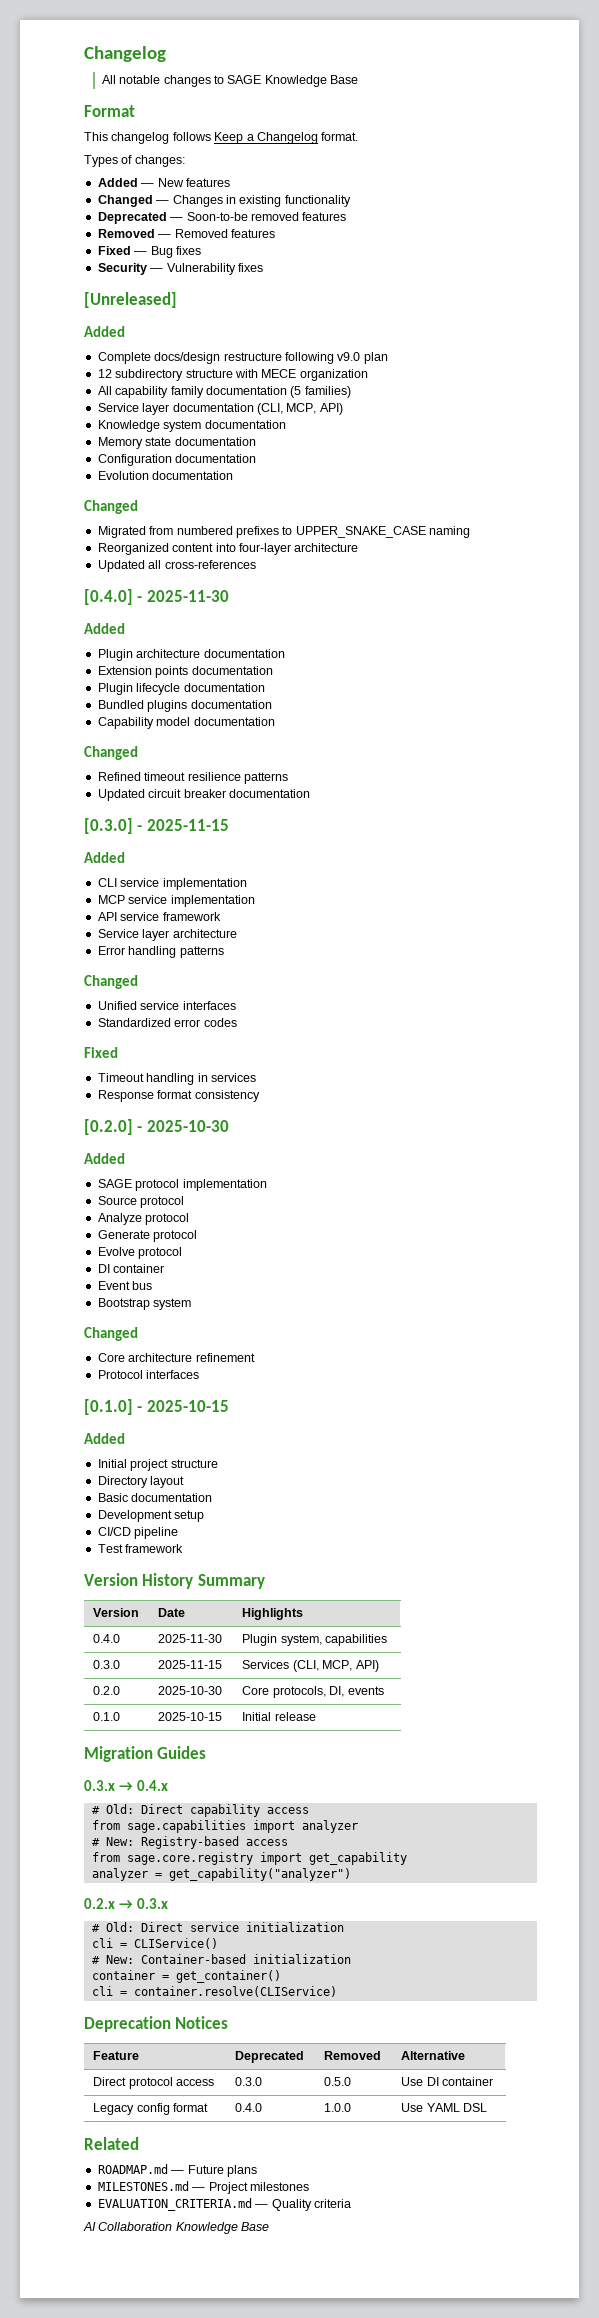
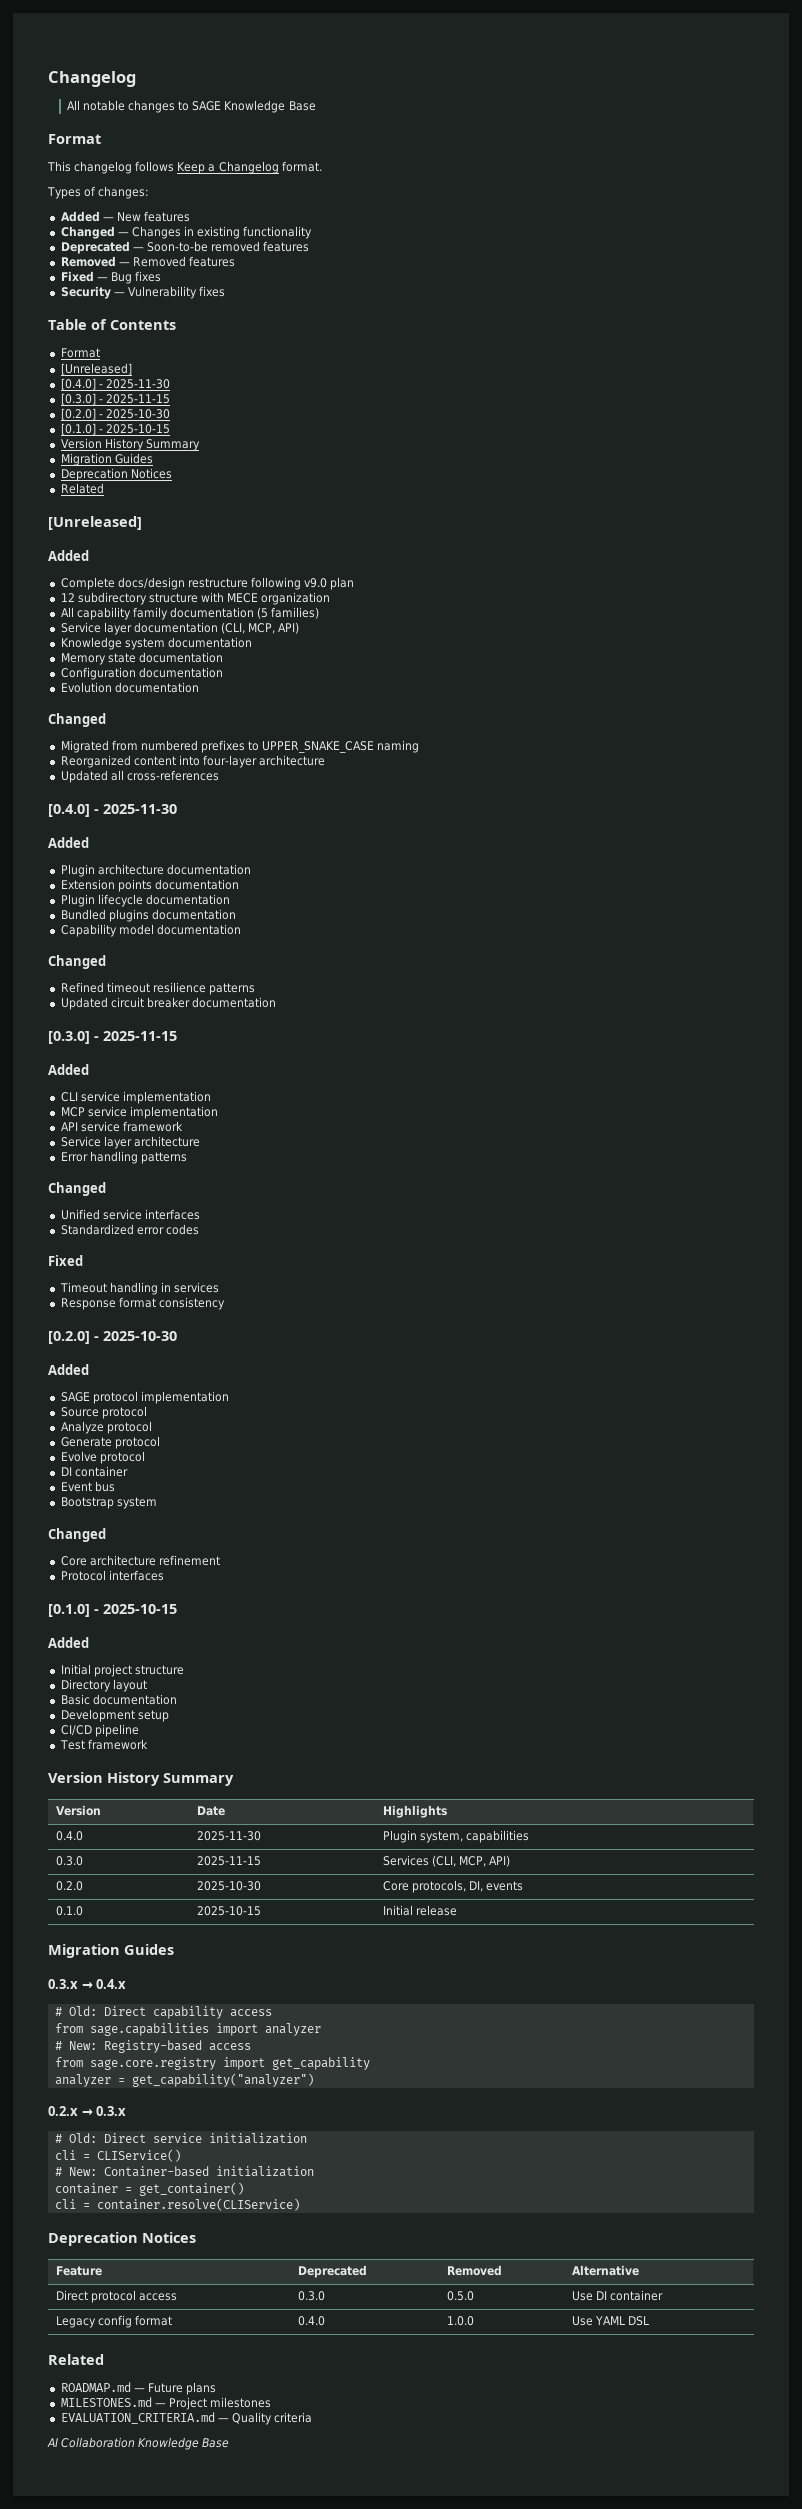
+ Table of Contents
+ Format
+ [Unreleased]
+ [0.4.0] - 2025-11-30
+ [0.3.0] - 2025-11-15
+ [0.2.0] - 2025-10-30
+ [0.1.0] - 2025-10-15
+ Version History Summary
+ Migration Guides
+ Deprecation Notices
+ Related

